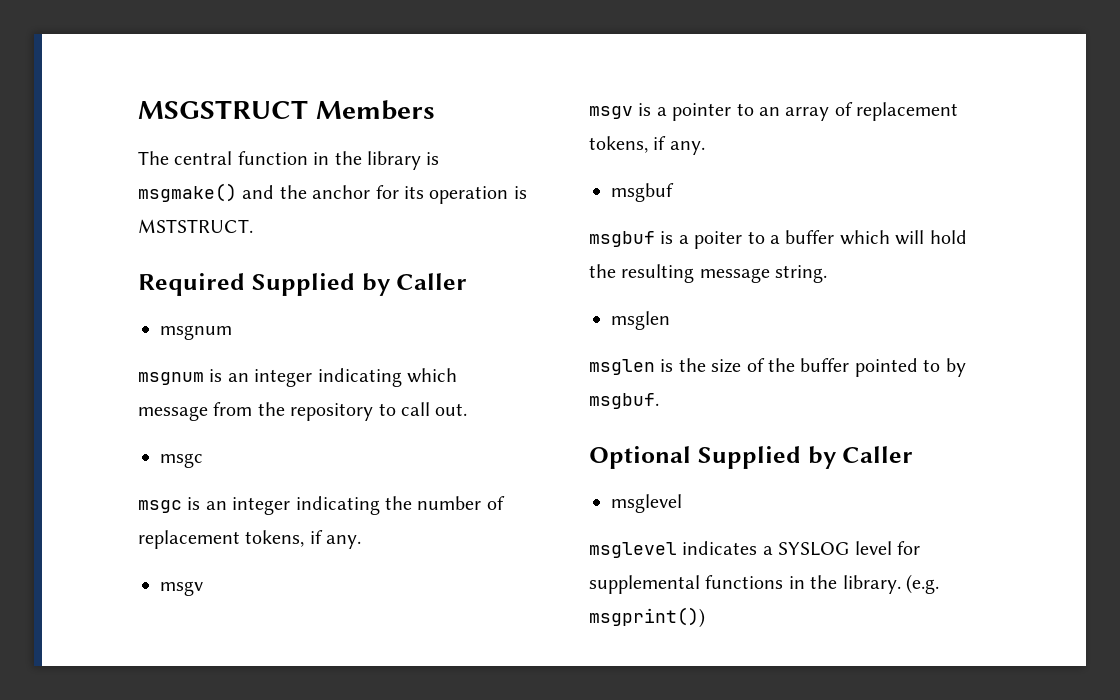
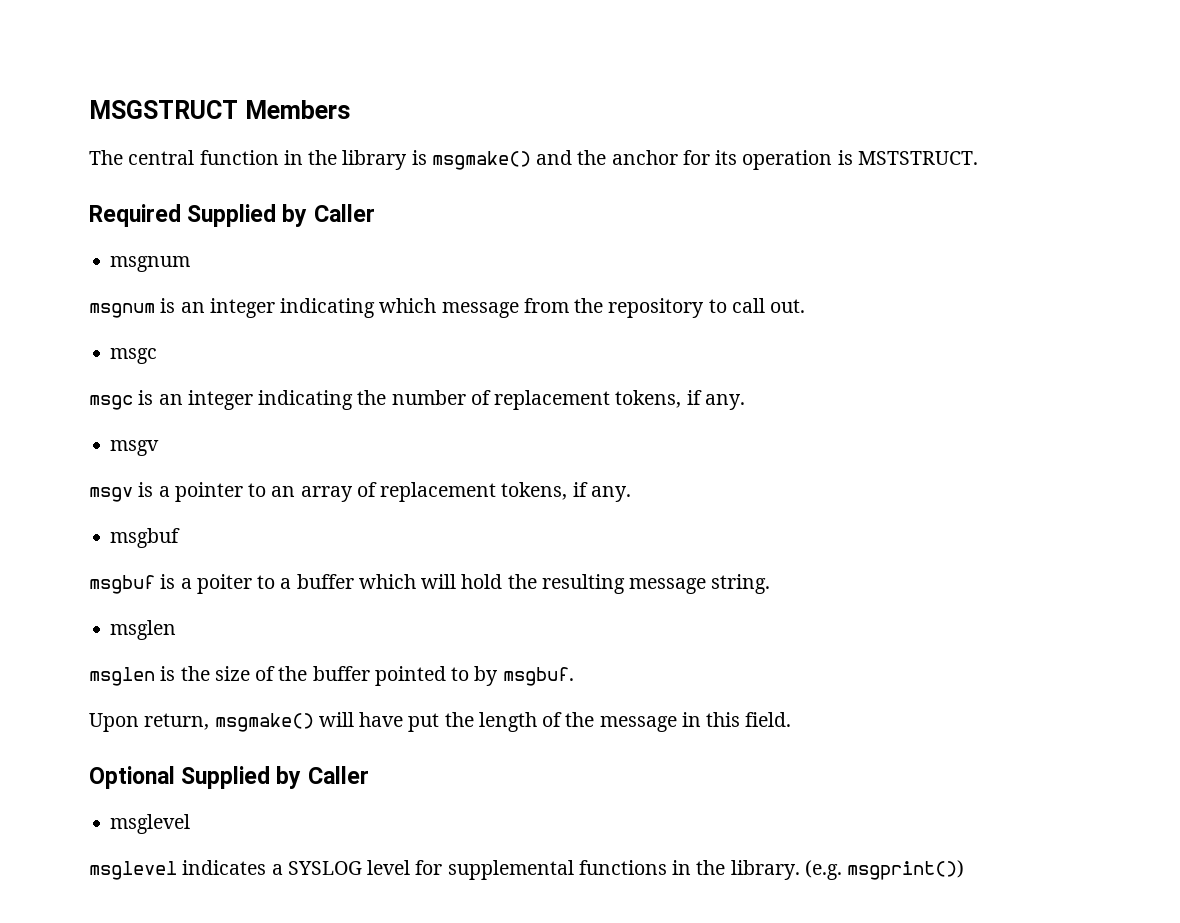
+ Upon return, msgmake() will have put the length of the message in this field.

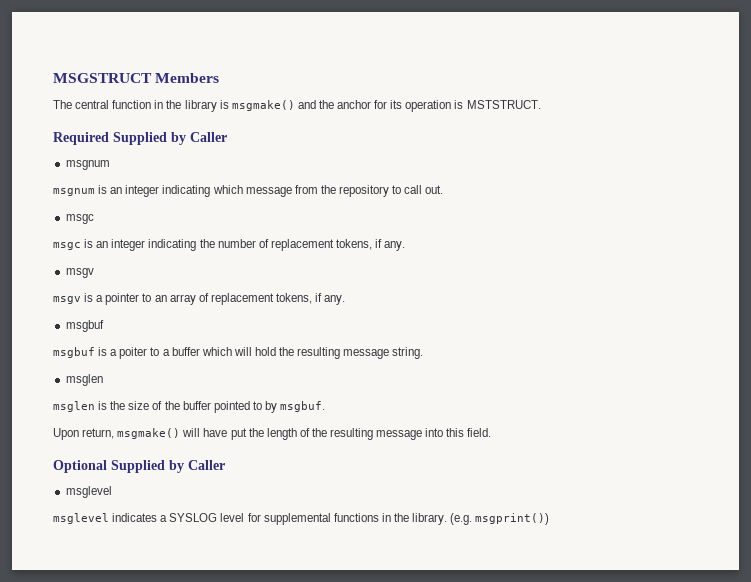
- Upon return, msgmake() will have put the length of the message in this field.
+ Upon return, msgmake() will have put the length of the resulting message into this field.

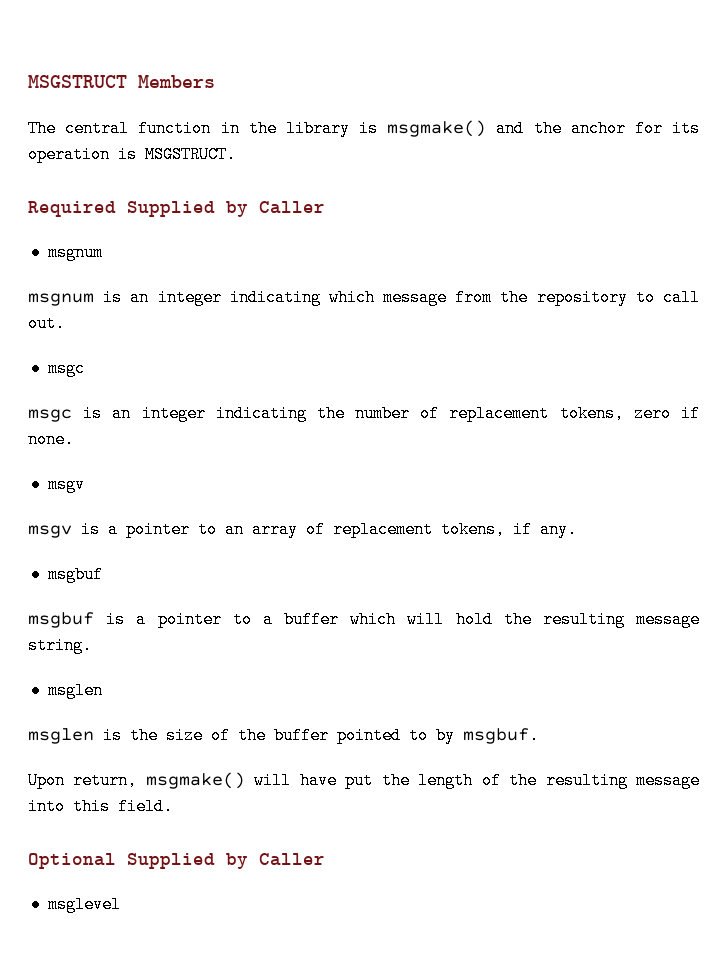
- The central function in the library is msgmake() and the anchor for its operation is MSTSTRUCT.
+ The central function in the library is msgmake() and the anchor for its operation is MSGSTRUCT.
- msgc is an integer indicating the number of replacement tokens, if any.
+ msgc is an integer indicating the number of replacement tokens, zero if none.
- msgbuf is a poiter to a buffer which will hold the resulting message string.
+ msgbuf is a pointer to a buffer which will hold the resulting message string.
- msglevel indicates a SYSLOG level for supplemental functions in the library. (e.g. msgprint())

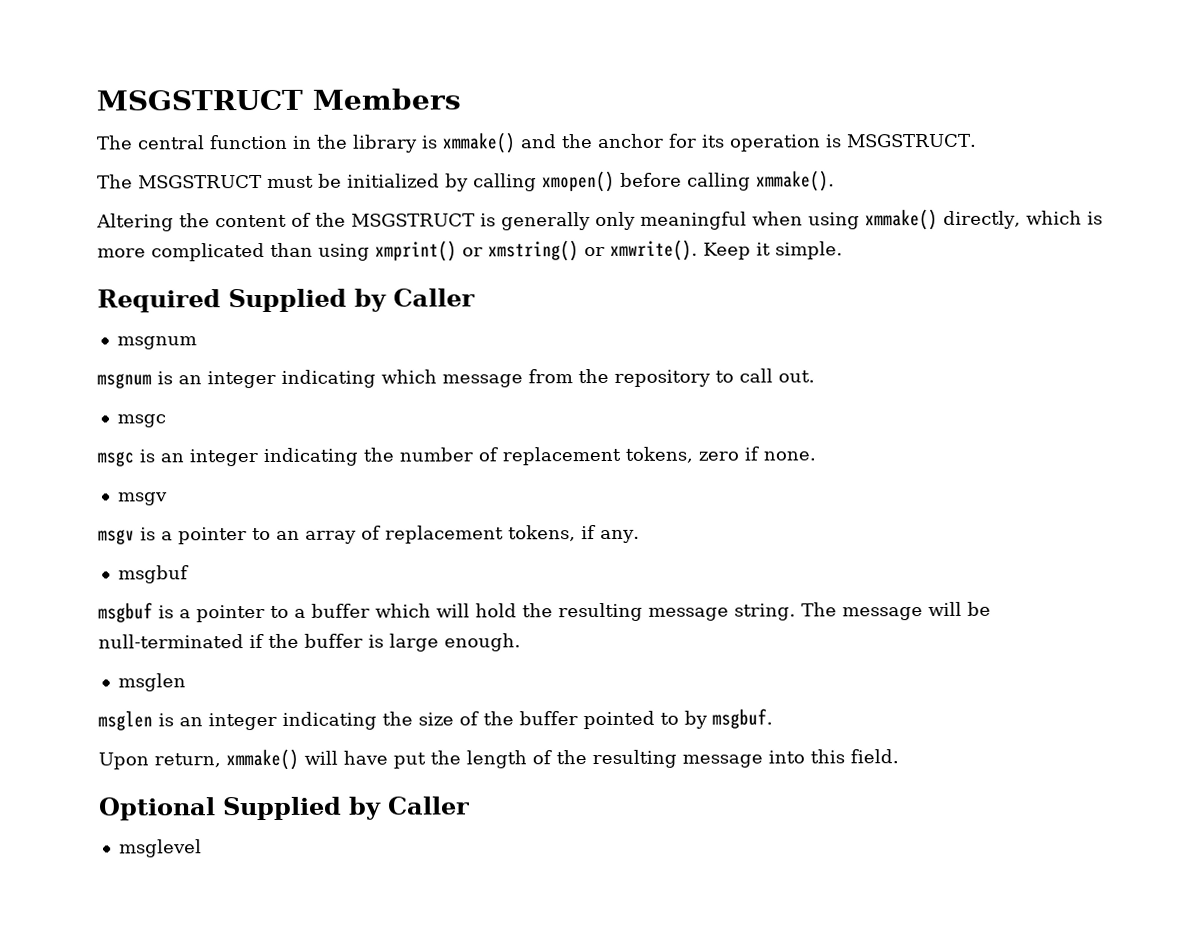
- The central function in the library is msgmake() and the anchor for its operation is MSGSTRUCT.
+ The central function in the library is xmmake() and the anchor for its operation is MSGSTRUCT.
+ The MSGSTRUCT must be initialized by calling xmopen() before calling xmmake().
+ Altering the content of the MSGSTRUCT is generally only meaningful when using xmmake() directly, which is more complicated than using xmprint() or xmstring() or xmwrite(). Keep it simple.
+ The message will be null-terminated if the buffer is large enough.
- msglen is the size of the buffer pointed to by msgbuf.
+ msglen is an integer indicating the size of the buffer pointed to by msgbuf.
- Upon return, msgmake() will have put the length of the resulting message into this field.
+ Upon return, xmmake() will have put the length of the resulting message into this field.

